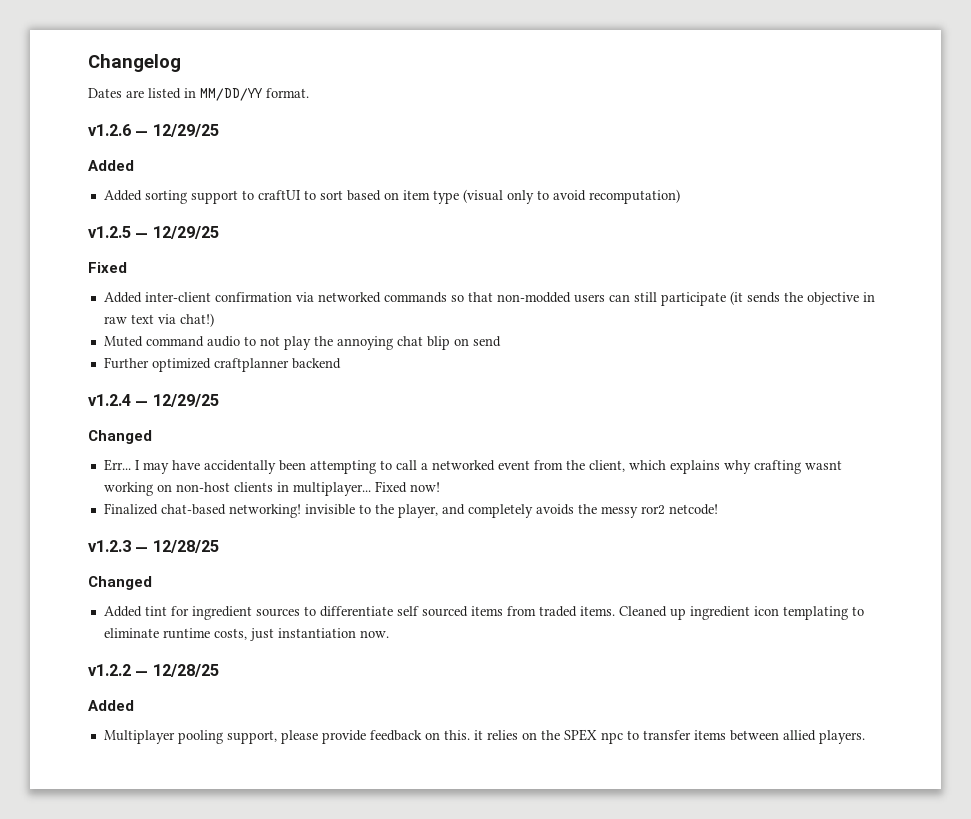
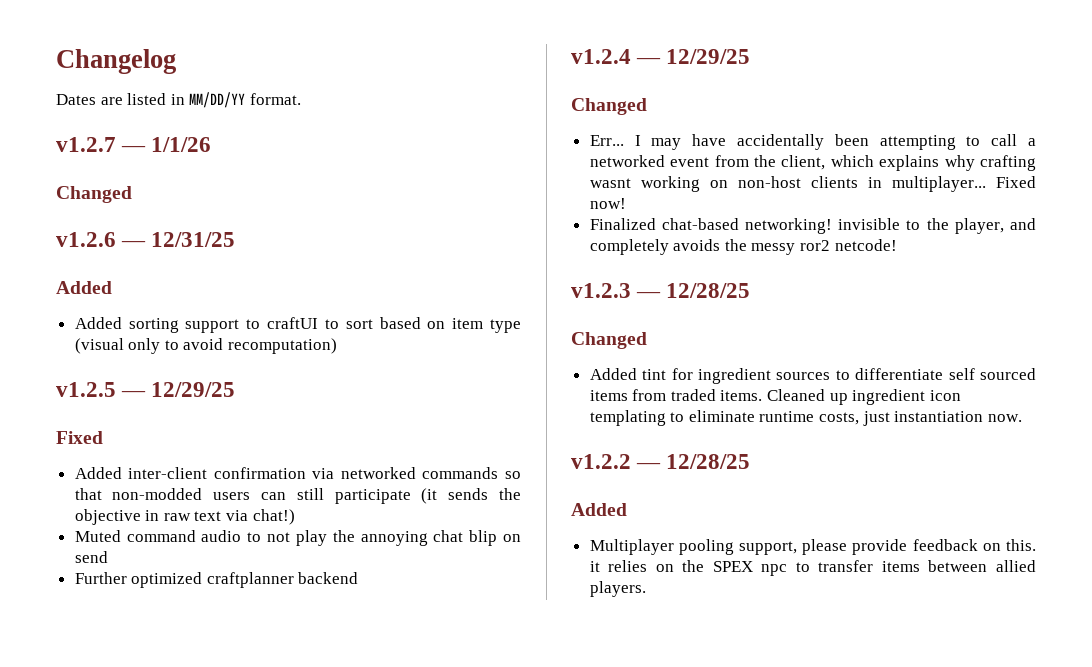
+ v1.2.7 — 1/1/26
+ Changed
- v1.2.6 — 12/29/25
+ v1.2.6 — 12/31/25

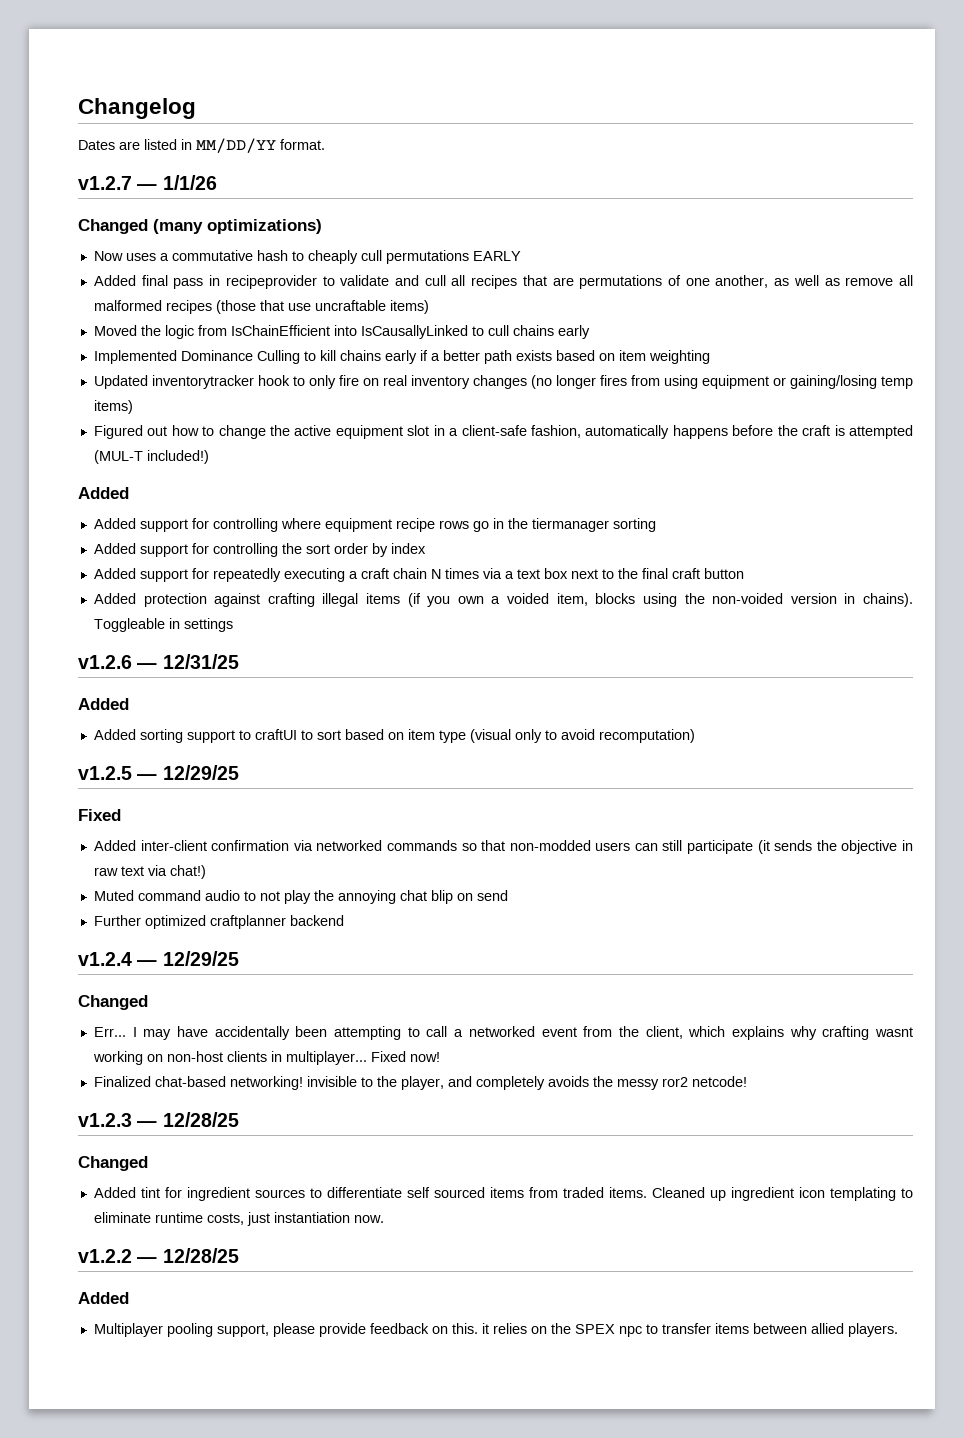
  v1.2.7 — 1/1/26
- Changed
+ Changed (many optimizations)
+ Now uses a commutative hash to cheaply cull permutations EARLY
+ Added final pass in recipeprovider to validate and cull all recipes that are permutations of one another, as well as remove all malformed recipes (those that use uncraftable items)
+ Moved the logic from IsChainEfficient into IsCausallyLinked to cull chains early
+ Implemented Dominance Culling to kill chains early if a better path exists based on item weighting
+ Updated inventorytracker hook to only fire on real inventory changes (no longer fires from using equipment or gaining/losing temp items)
+ Figured out how to change the active equipment slot in a client-safe fashion, automatically happens before the craft is attempted (MUL-T included!)
+ Added
+ Added support for controlling where equipment recipe rows go in the tiermanager sorting
+ Added support for controlling the sort order by index
+ Added support for repeatedly executing a craft chain N times via a text box next to the final craft button
+ Added protection against crafting illegal items (if you own a voided item, blocks using the non-voided version in chains). Toggleable in settings

